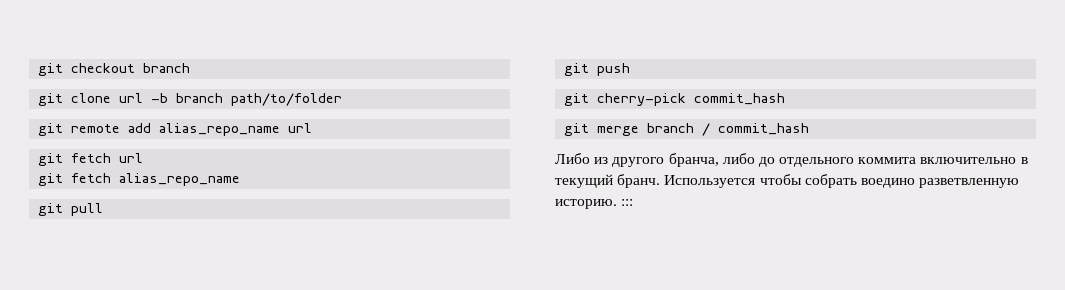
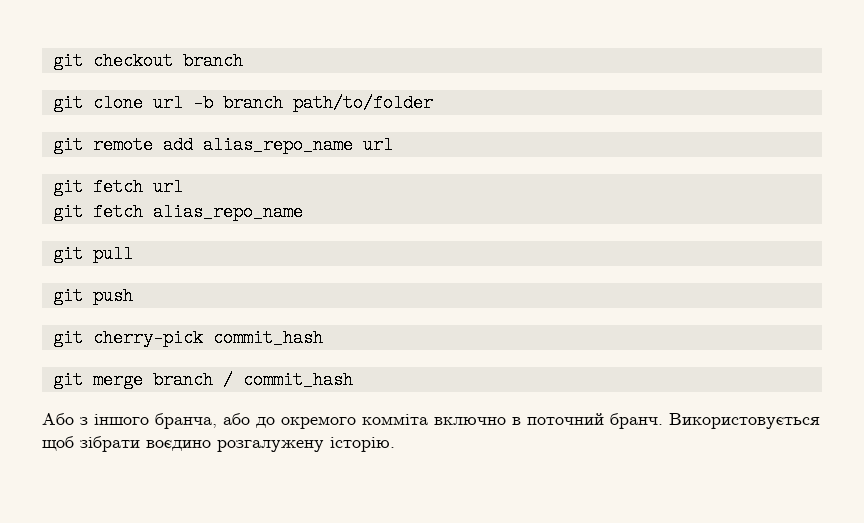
- Либо из другого бранча, либо до отдельного коммита включительно в текущий бранч. Используется чтобы собрать воедино разветвленную историю. :::
+ Або з іншого бранча, або до окремого комміта включно в поточний бранч. Використовується щоб зібрати воєдино розгалужену історію.

